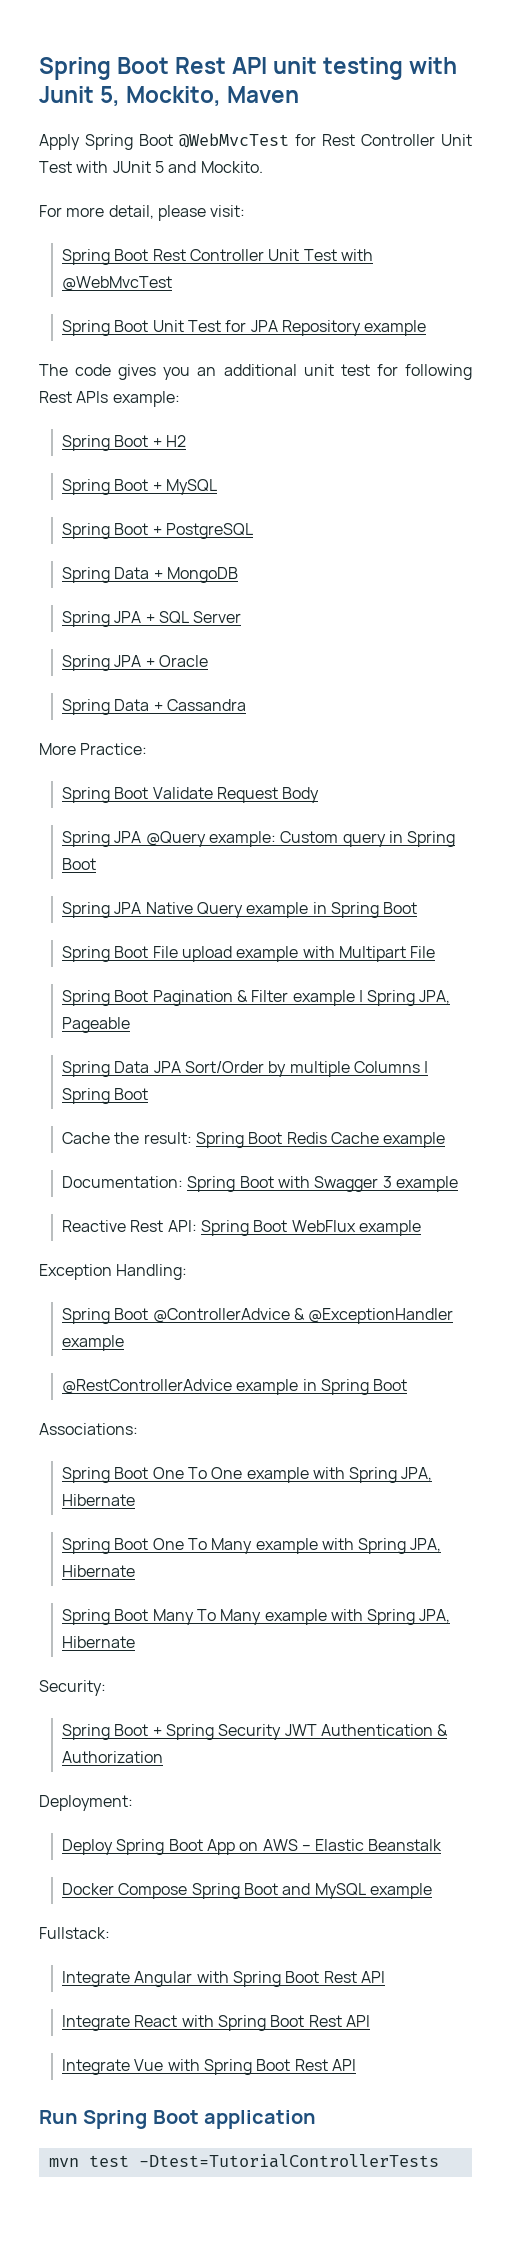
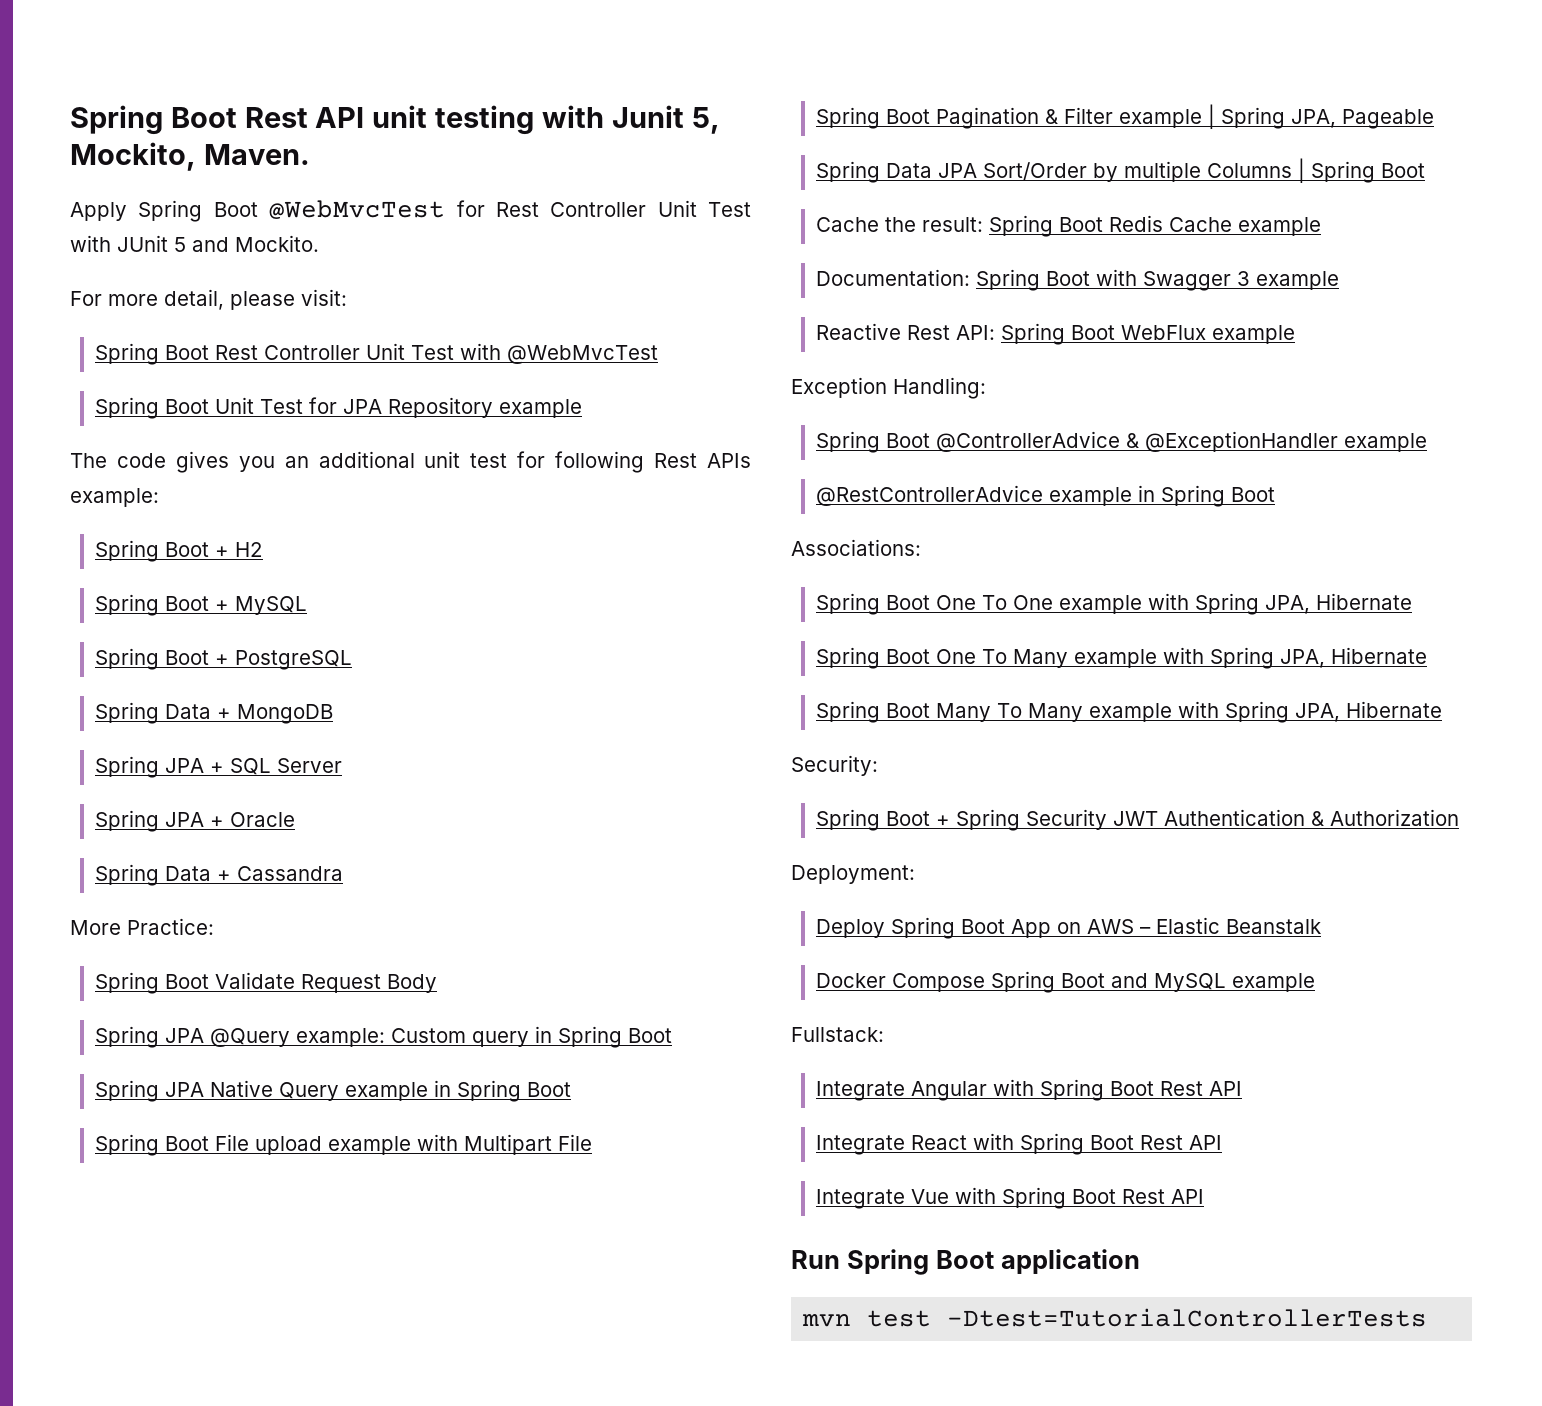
- Spring Boot Rest API unit testing with Junit 5, Mockito, Maven
+ Spring Boot Rest API unit testing with Junit 5, Mockito, Maven.

